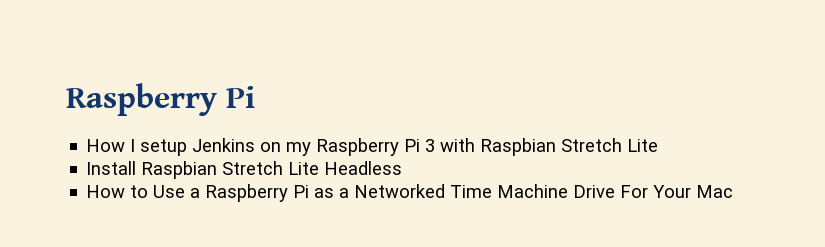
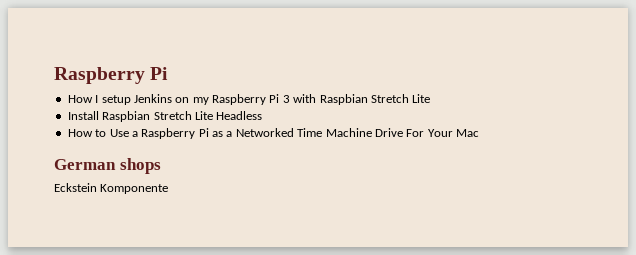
+ German shops
+ Eckstein Komponente

